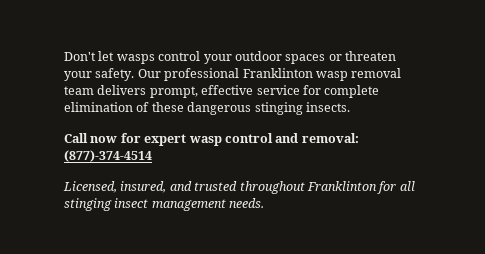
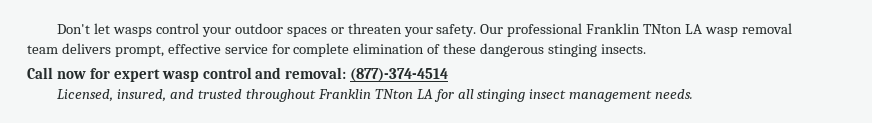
- Our professional Franklinton wasp removal team delivers prompt, effective service for complete elimination of these dangerous stinging insects.
+ Our professional Franklin TNton LA wasp removal team delivers prompt, effective service for complete elimination of these dangerous stinging insects.
- Licensed, insured, and trusted throughout Franklinton for all stinging insect management needs.
+ Licensed, insured, and trusted throughout Franklin TNton LA for all stinging insect management needs.

